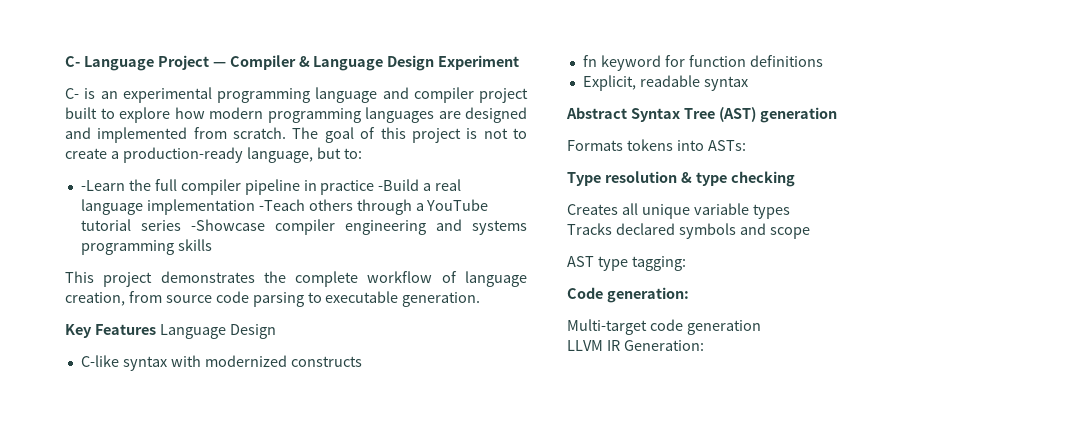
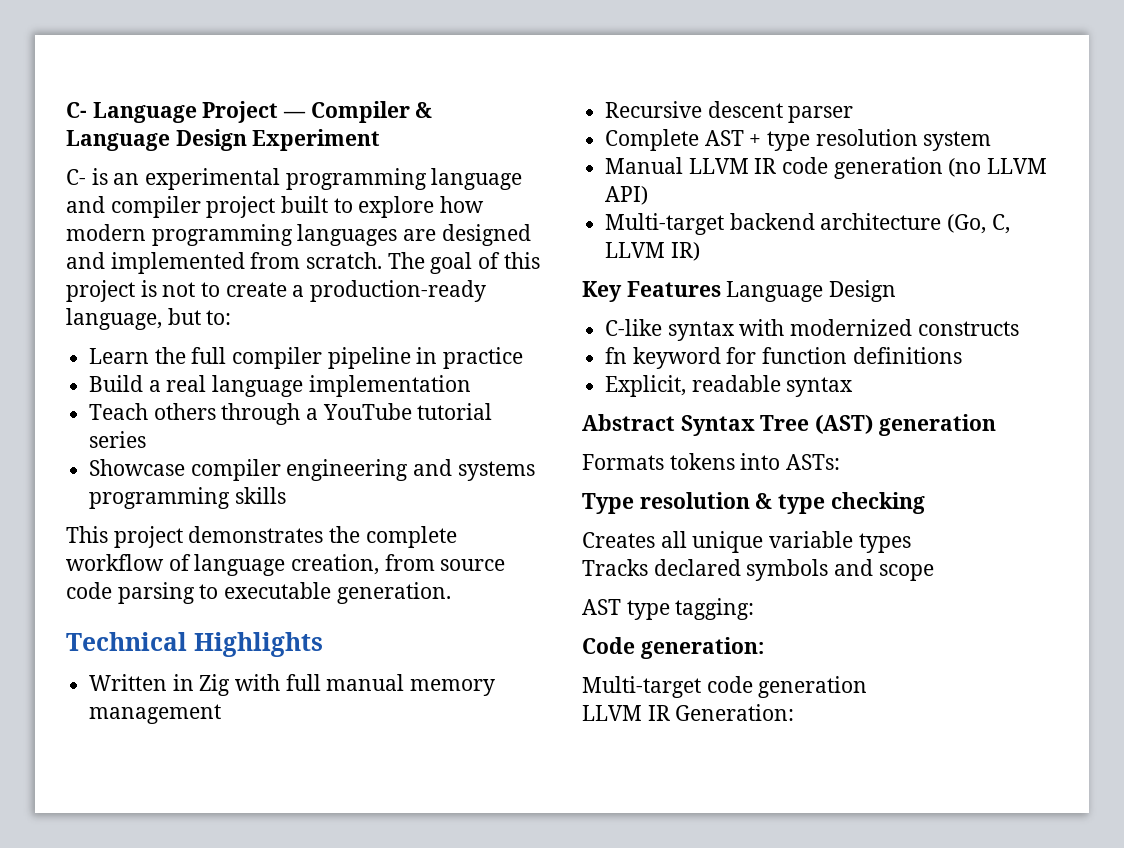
- -Learn the full compiler pipeline in practice -Build a real language implementation -Teach others through a YouTube tutorial series -Showcase compiler engineering and systems programming skills
+ Learn the full compiler pipeline in practice
+ Build a real language implementation
+ Teach others through a YouTube tutorial series
+ Showcase compiler engineering and systems programming skills
+ Technical Highlights
+ Written in Zig with full manual memory management
+ Recursive descent parser
+ Complete AST + type resolution system
+ Manual LLVM IR code generation (no LLVM API)
+ Multi-target backend architecture (Go, C, LLVM IR)

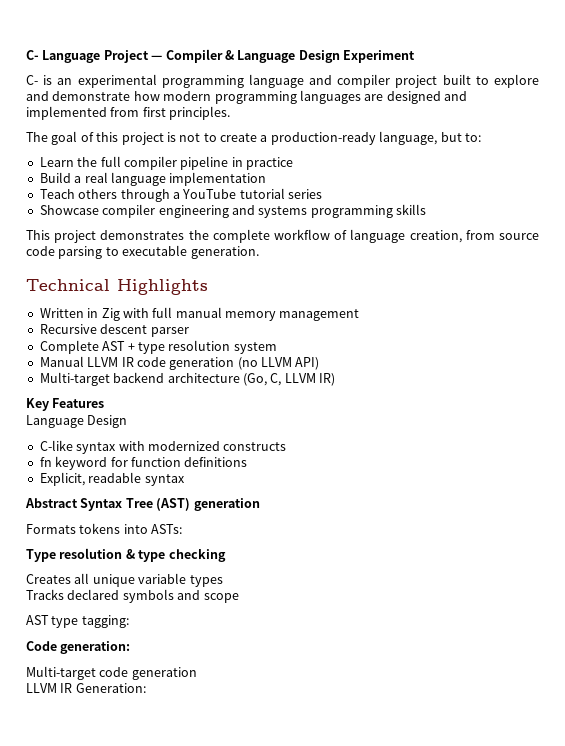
- C- is an experimental programming language and compiler project built to explore how modern programming languages are designed and implemented from scratch. The goal of this project is not to create a production-ready language, but to:
+ C- is an experimental programming language and compiler project built to explore and demonstrate how modern programming languages are designed and implemented from first principles.
+ The goal of this project is not to create a production-ready language, but to:
- Key Features Language Design
+ Key Features
+ Language Design

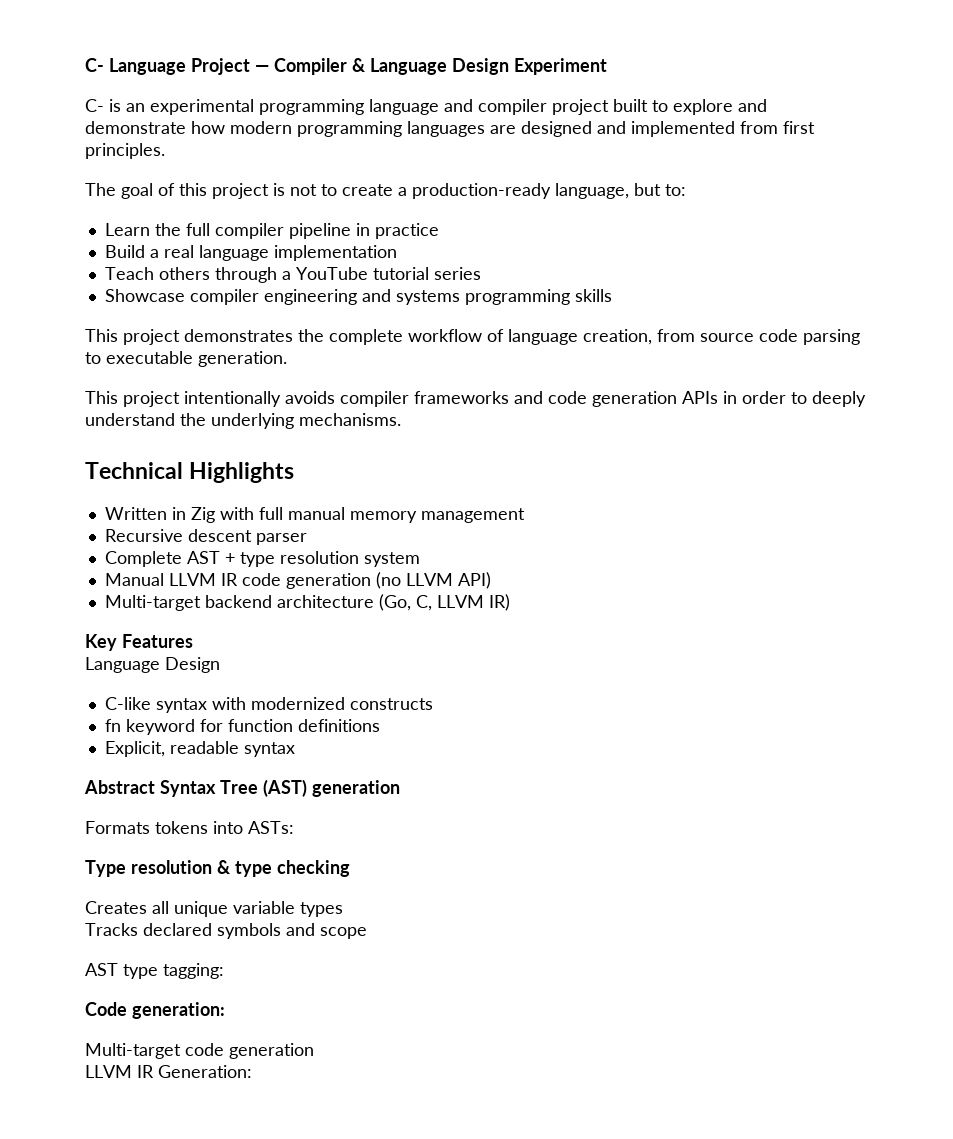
+ This project intentionally avoids compiler frameworks and code generation APIs in order to deeply understand the underlying mechanisms.

